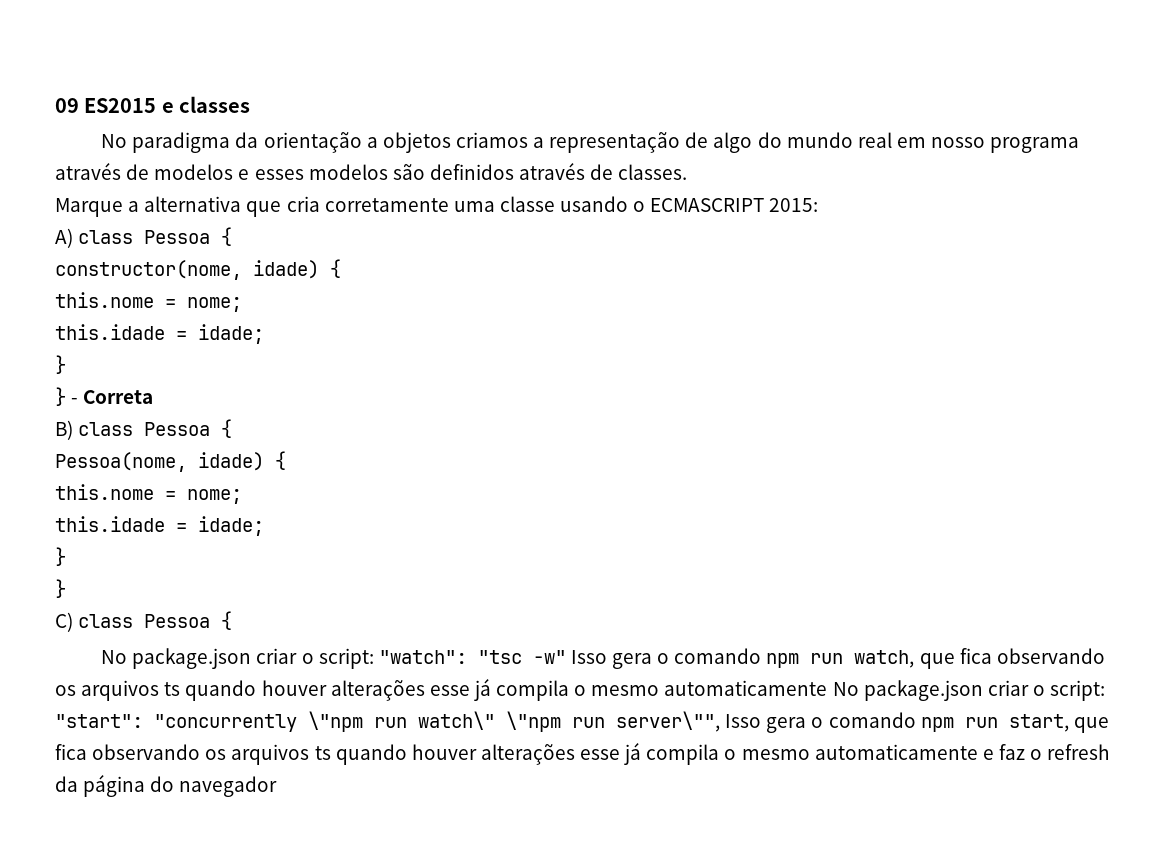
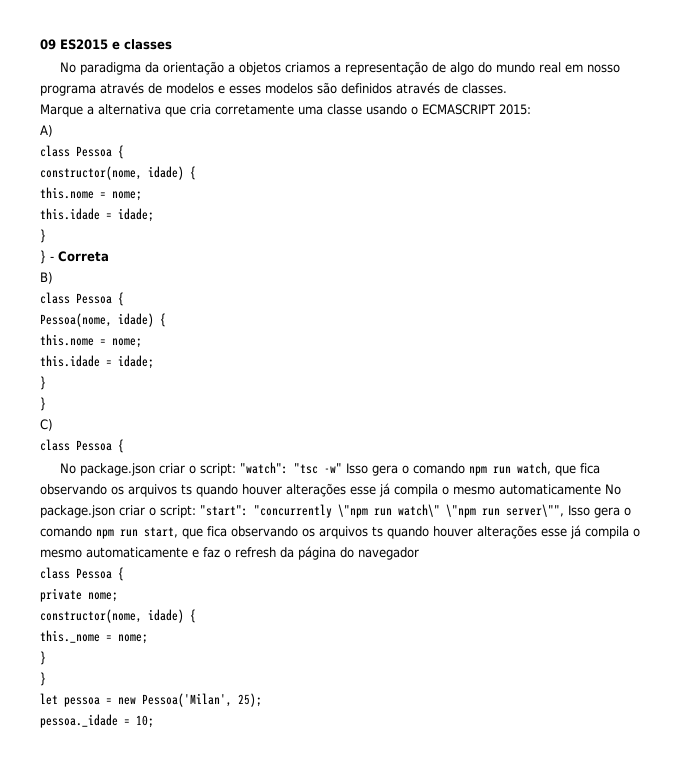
- A) class Pessoa {
+ A)
+ class Pessoa {
- B) class Pessoa {
+ B)
+ class Pessoa {
- C) class Pessoa {
+ C)
+ class Pessoa {
  "concurrently \"npm run watch\" \"npm run server\"", Isso gera o comando npm run start, que fica observando os arquivos ts quando houver alterações esse já compila o mesmo automaticamente e faz o refresh da página do navegador
+ class Pessoa {
+ private nome;
+ constructor(nome, idade) {
+ this._nome = nome;
+ }
+ }
+ let pessoa = new Pessoa('Milan', 25);
+ pessoa._idade = 10;

